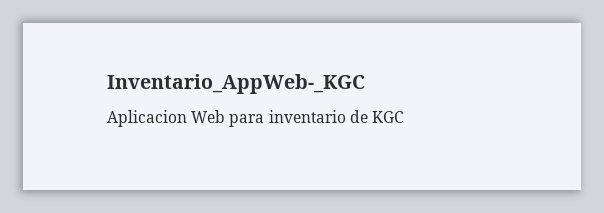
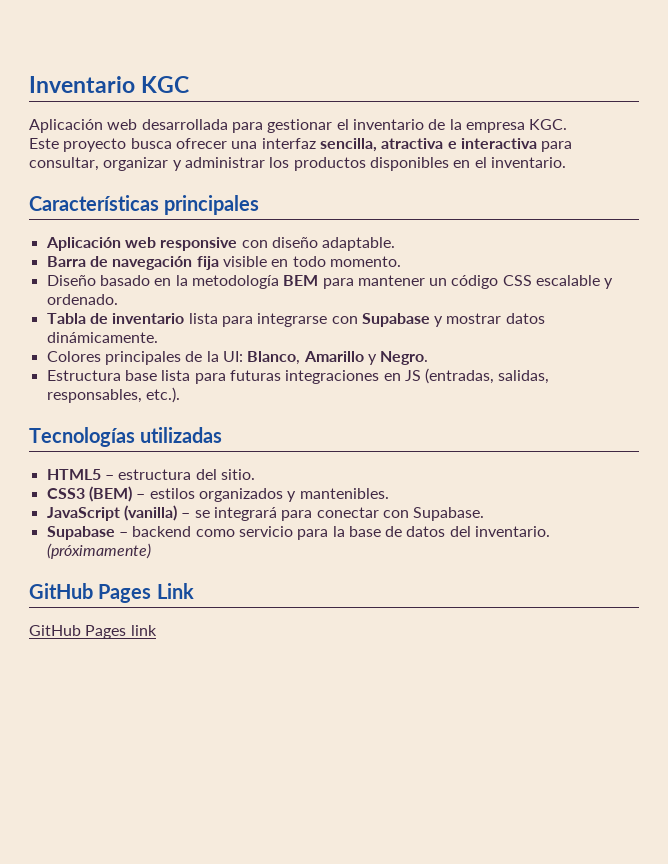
- Inventario_AppWeb-_KGC
- Aplicacion Web para inventario de KGC
+ Inventario KGC
+ Aplicación web desarrollada para gestionar el inventario de la empresa KGC.
+ Este proyecto busca ofrecer una interfaz sencilla, atractiva e interactiva para consultar, organizar y administrar los productos disponibles en el inventario.
+ Características principales
+ Aplicación web responsive con diseño adaptable.
+ Barra de navegación fija visible en todo momento.
+ Diseño basado en la metodología BEM para mantener un código CSS escalable y ordenado.
+ Tabla de inventario lista para integrarse con Supabase y mostrar datos dinámicamente.
+ Colores principales de la UI: Blanco, Amarillo y Negro.
+ Estructura base lista para futuras integraciones en JS (entradas, salidas, responsables, etc.).
+ Tecnologías utilizadas
+ HTML5 – estructura del sitio.
+ CSS3 (BEM) – estilos organizados y mantenibles.
+ JavaScript (vanilla) – se integrará para conectar con Supabase.
+ Supabase – backend como servicio para la base de datos del inventario. (próximamente)
+ GitHub Pages Link
+ GitHub Pages link

